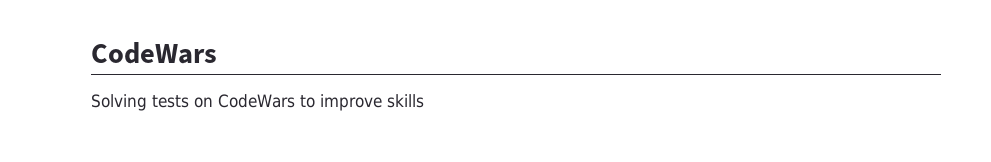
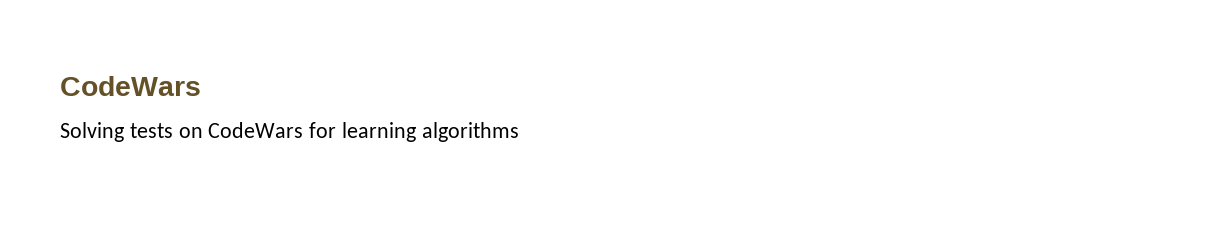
- Solving tests on CodeWars to improve skills
+ Solving tests on CodeWars for learning algorithms

